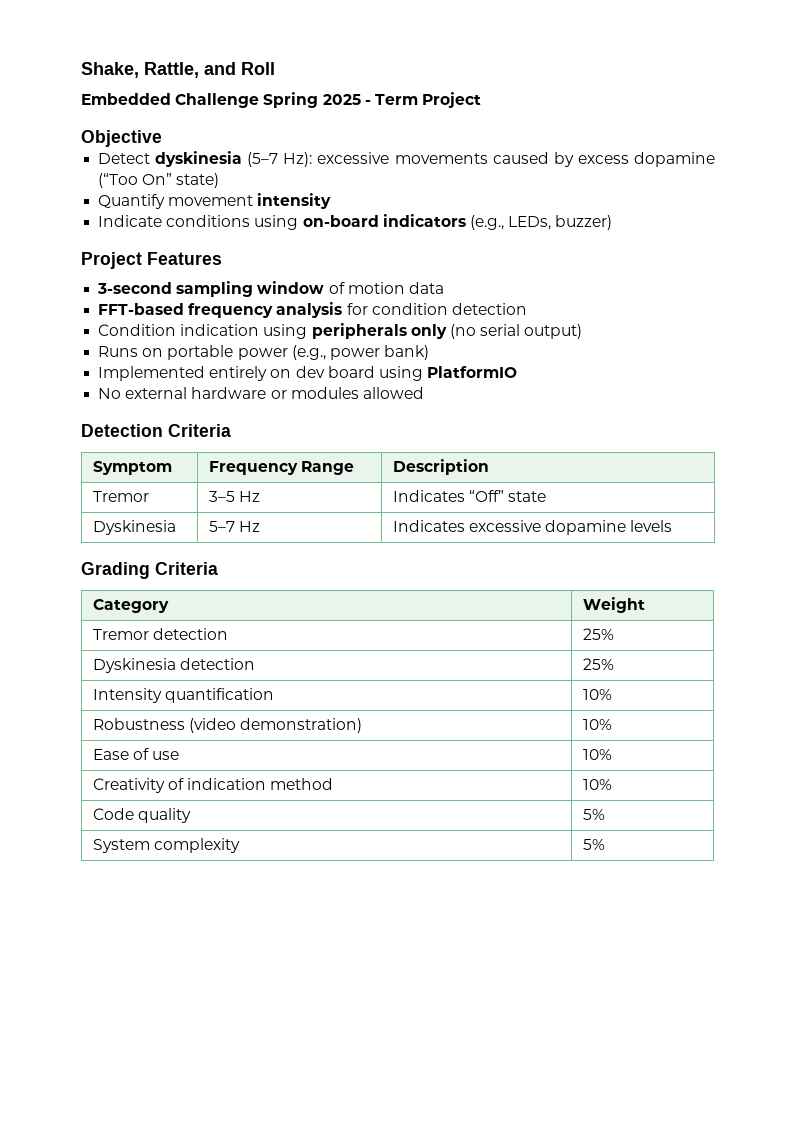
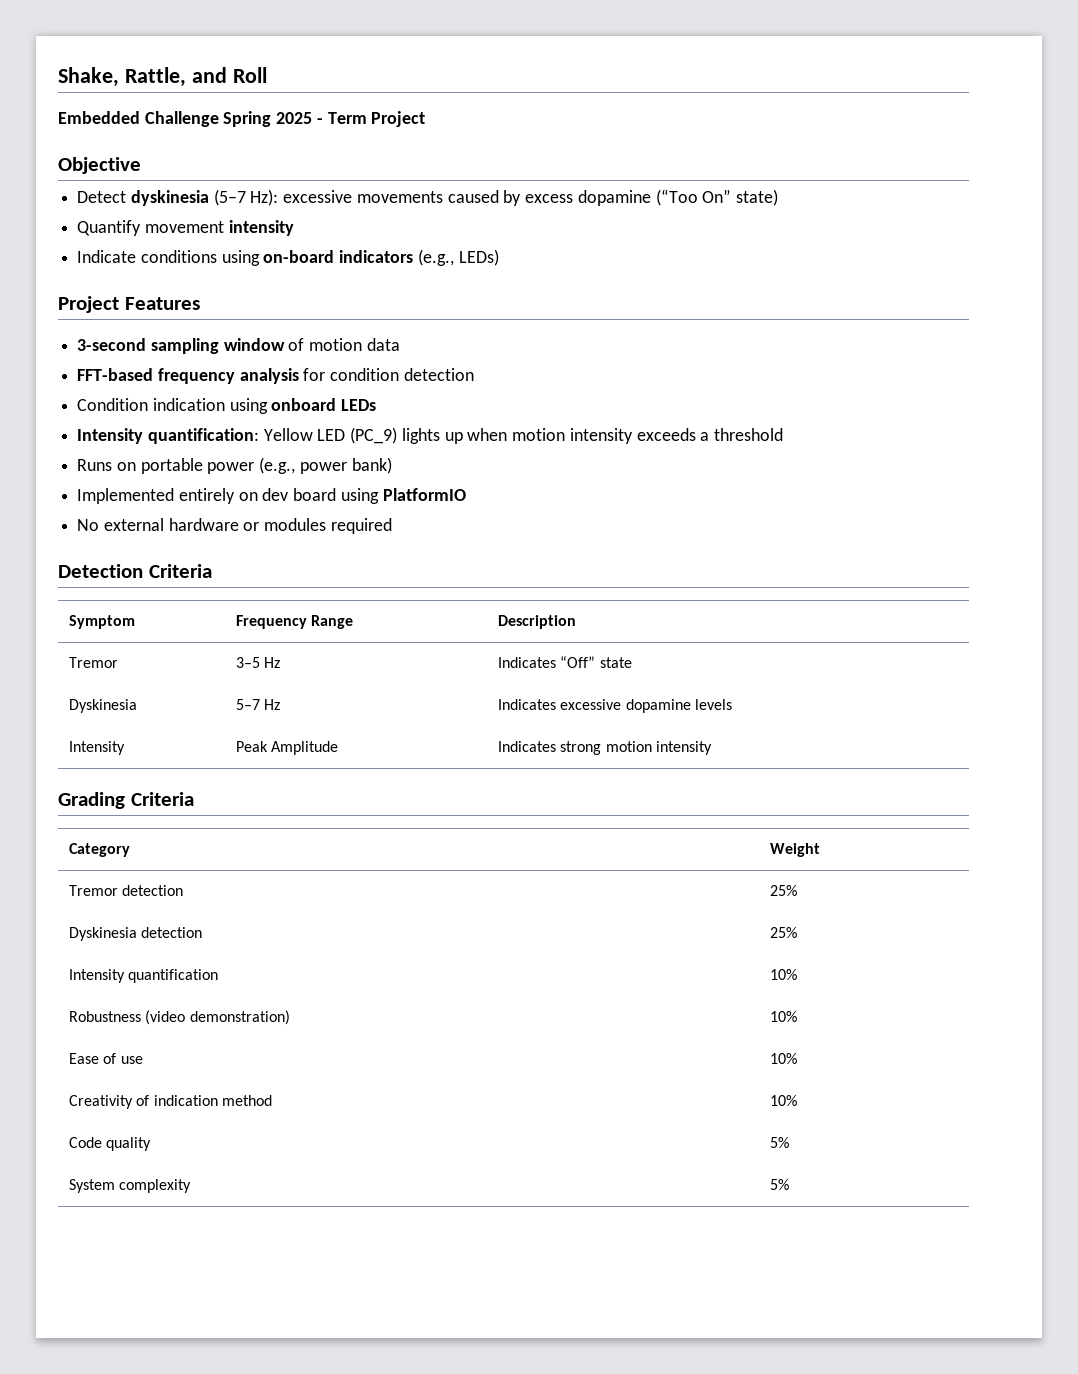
- Indicate conditions using on-board indicators (e.g., LEDs, buzzer)
+ Indicate conditions using on-board indicators (e.g., LEDs)
- Condition indication using peripherals only (no serial output)
+ Condition indication using onboard LEDs
+ Intensity quantification: Yellow LED (PC_9) lights up when motion intensity exceeds a threshold
- No external hardware or modules allowed
+ No external hardware or modules required
+ Intensity | Peak Amplitude | Indicates strong motion intensity

